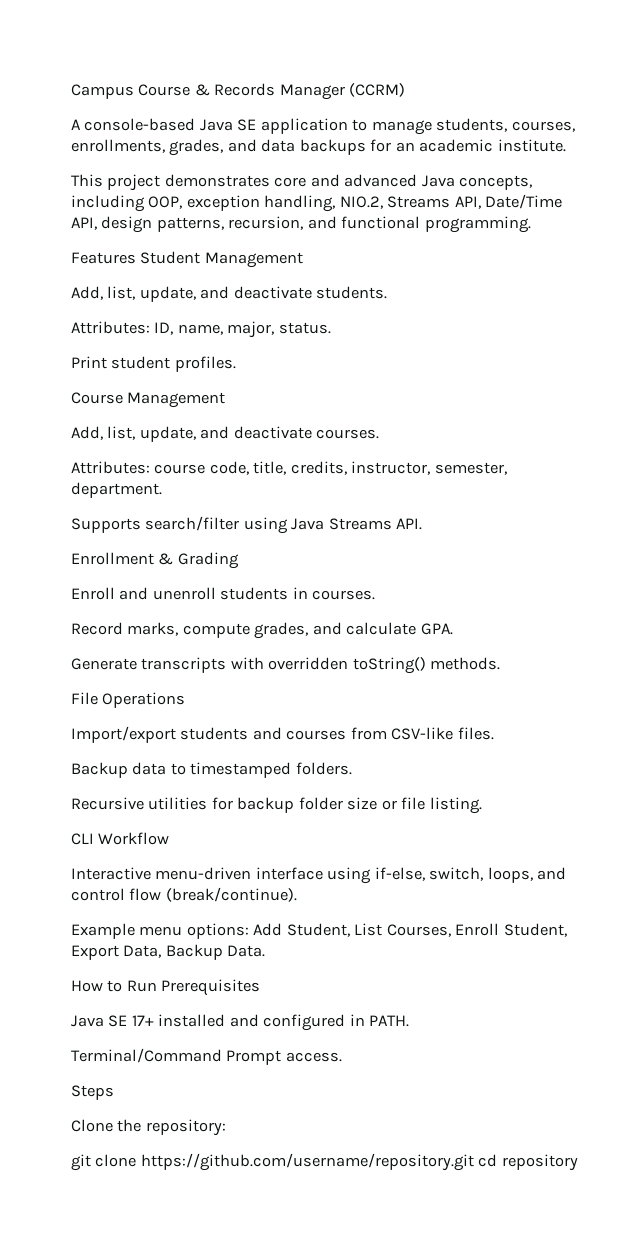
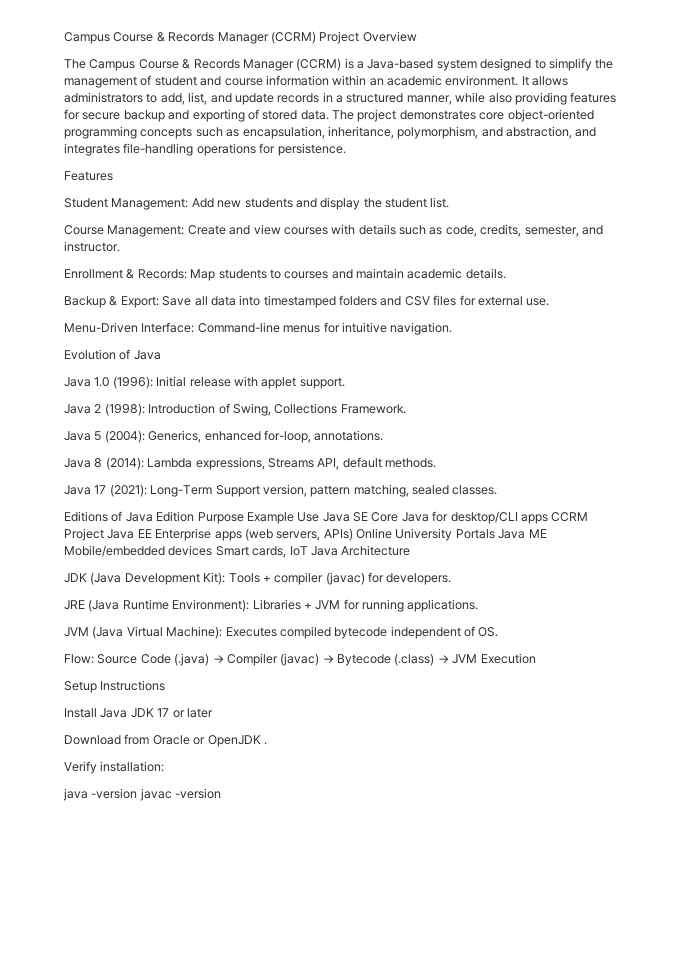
- Campus Course & Records Manager (CCRM)
- A console-based Java SE application to manage students, courses, enrollments, grades, and data backups for an academic institute.
- This project demonstrates core and advanced Java concepts, including OOP, exception handling, NIO.2, Streams API, Date/Time API, design patterns, recursion, and functional programming.
- Features Student Management
- Add, list, update, and deactivate students.
- Attributes: ID, name, major, status.
- Print student profiles.
- Course Management
- Add, list, update, and deactivate courses.
- Attributes: course code, title, credits, instructor, semester, department.
- Supports search/filter using Java Streams API.
- Enrollment & Grading
- Enroll and unenroll students in courses.
- Record marks, compute grades, and calculate GPA.
- Generate transcripts with overridden toString() methods.
- File Operations
- Import/export students and courses from CSV-like files.
- Backup data to timestamped folders.
- Recursive utilities for backup folder size or file listing.
- CLI Workflow
- Interactive menu-driven interface using if-else, switch, loops, and control flow (break/continue).
- Example menu options: Add Student, List Courses, Enroll Student, Export Data, Backup Data.
- How to Run Prerequisites
- Java SE 17+ installed and configured in PATH.
- Terminal/Command Prompt access.
- Steps
- Clone the repository:
- git clone https://github.com/username/repository.git cd repository
+ Campus Course & Records Manager (CCRM) Project Overview
+ The Campus Course & Records Manager (CCRM) is a Java-based system designed to simplify the management of student and course information within an academic environment. It allows administrators to add, list, and update records in a structured manner, while also providing features for secure backup and exporting of stored data. The project demonstrates core object-oriented programming concepts such as encapsulation, inheritance, polymorphism, and abstraction, and integrates file-handling operations for persistence.
+ Features
+ Student Management: Add new students and display the student list.
+ Course Management: Create and view courses with details such as code, credits, semester, and instructor.
+ Enrollment & Records: Map students to courses and maintain academic details.
+ Backup & Export: Save all data into timestamped folders and CSV files for external use.
+ Menu-Driven Interface: Command-line menus for intuitive navigation.
+ Evolution of Java
+ Java 1.0 (1996): Initial release with applet support.
+ Java 2 (1998): Introduction of Swing, Collections Framework.
+ Java 5 (2004): Generics, enhanced for-loop, annotations.
+ Java 8 (2014): Lambda expressions, Streams API, default methods.
+ Java 17 (2021): Long-Term Support version, pattern matching, sealed classes.
+ Editions of Java Edition Purpose Example Use Java SE Core Java for desktop/CLI apps CCRM Project Java EE Enterprise apps (web servers, APIs) Online University Portals Java ME Mobile/embedded devices Smart cards, IoT Java Architecture
+ JDK (Java Development Kit): Tools + compiler (javac) for developers.
+ JRE (Java Runtime Environment): Libraries + JVM for running applications.
+ JVM (Java Virtual Machine): Executes compiled bytecode independent of OS.
+ Flow: Source Code (.java) → Compiler (javac) → Bytecode (.class) → JVM Execution
+ Setup Instructions
+ Install Java JDK 17 or later
+ Download from Oracle or OpenJDK .
+ Verify installation:
+ java -version javac -version

